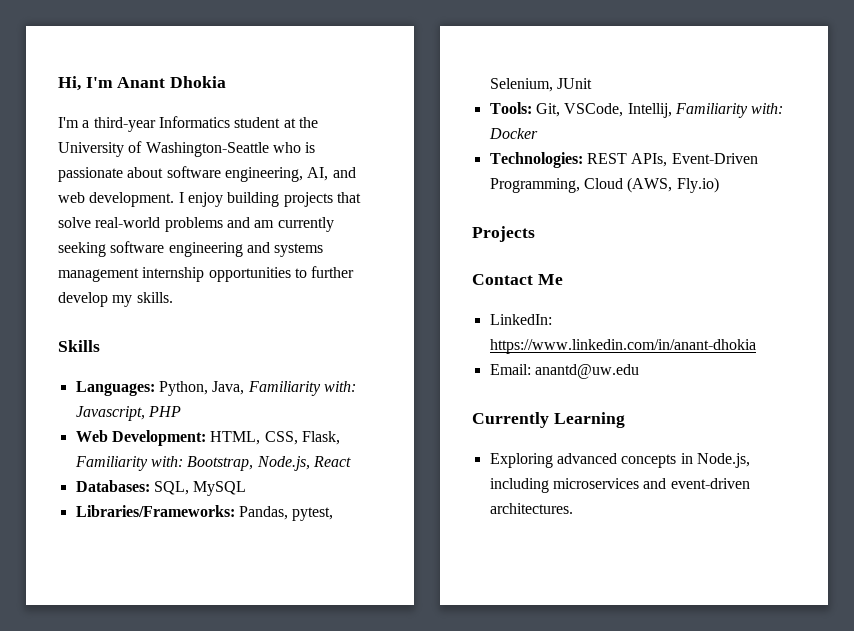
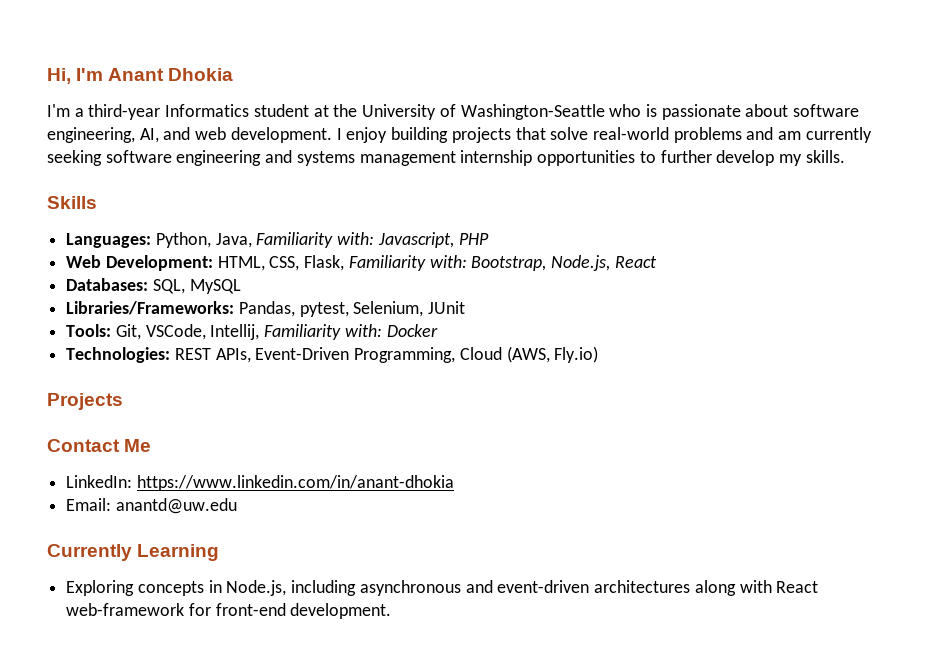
- Exploring advanced concepts in Node.js, including microservices and event-driven architectures.
+ Exploring concepts in Node.js, including asynchronous and event-driven architectures along with React web-framework for front-end development.

